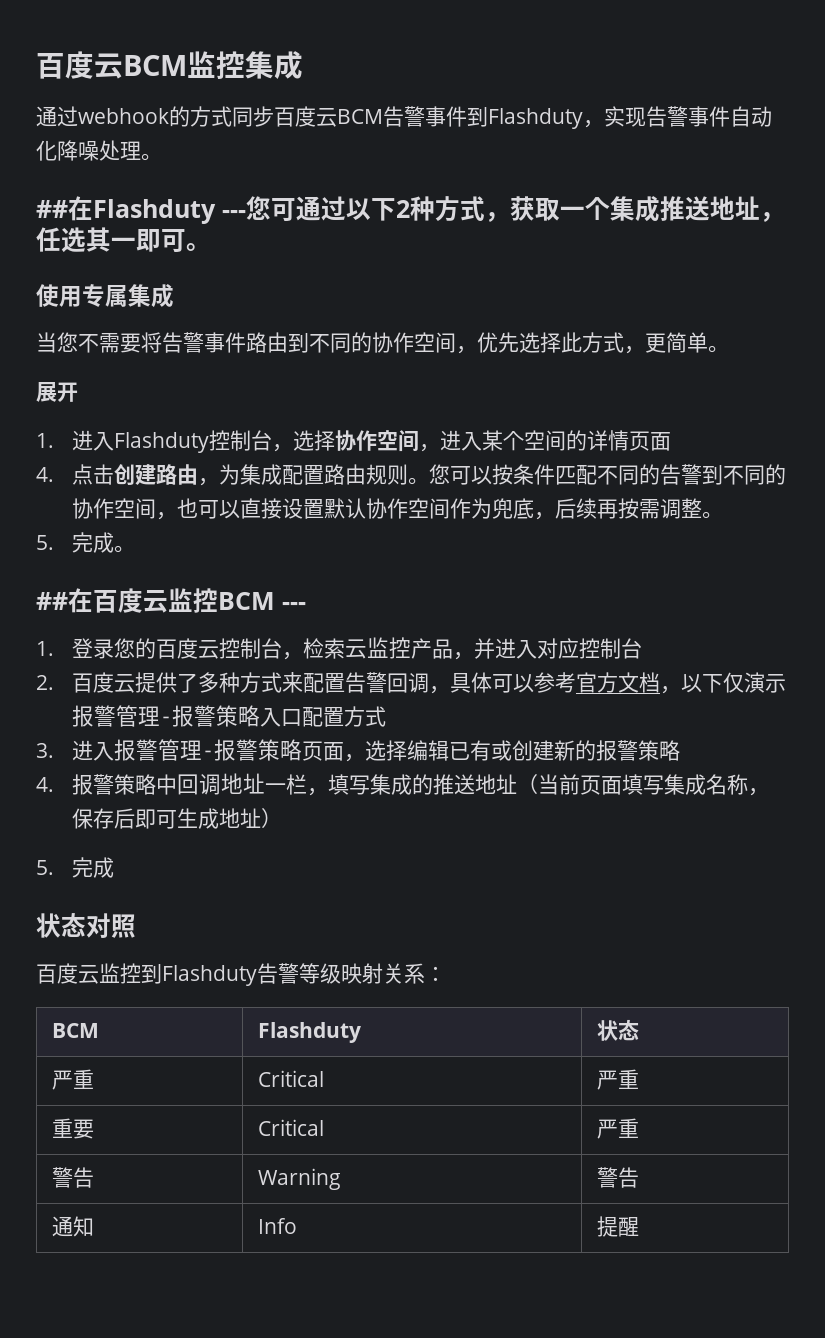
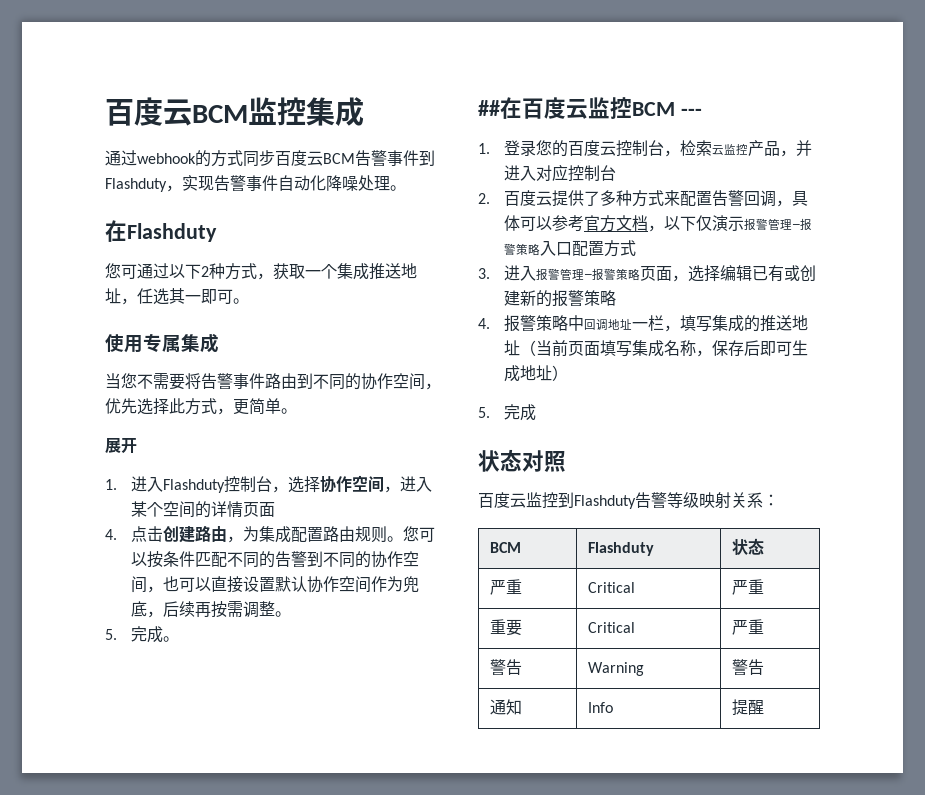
- ##在Flashduty ---您可通过以下2种方式，获取一个集成推送地址，任选其一即可。
+ 在Flashduty
+ 您可通过以下2种方式，获取一个集成推送地址，任选其一即可。

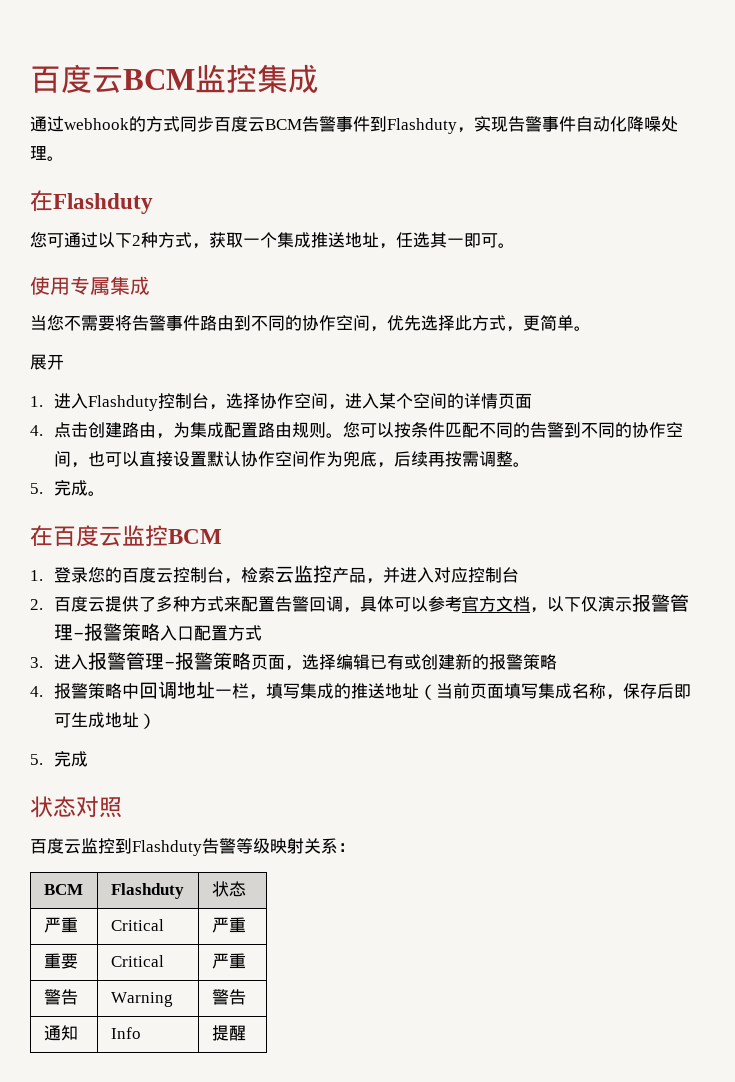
- ##在百度云监控BCM ---
+ 在百度云监控BCM

